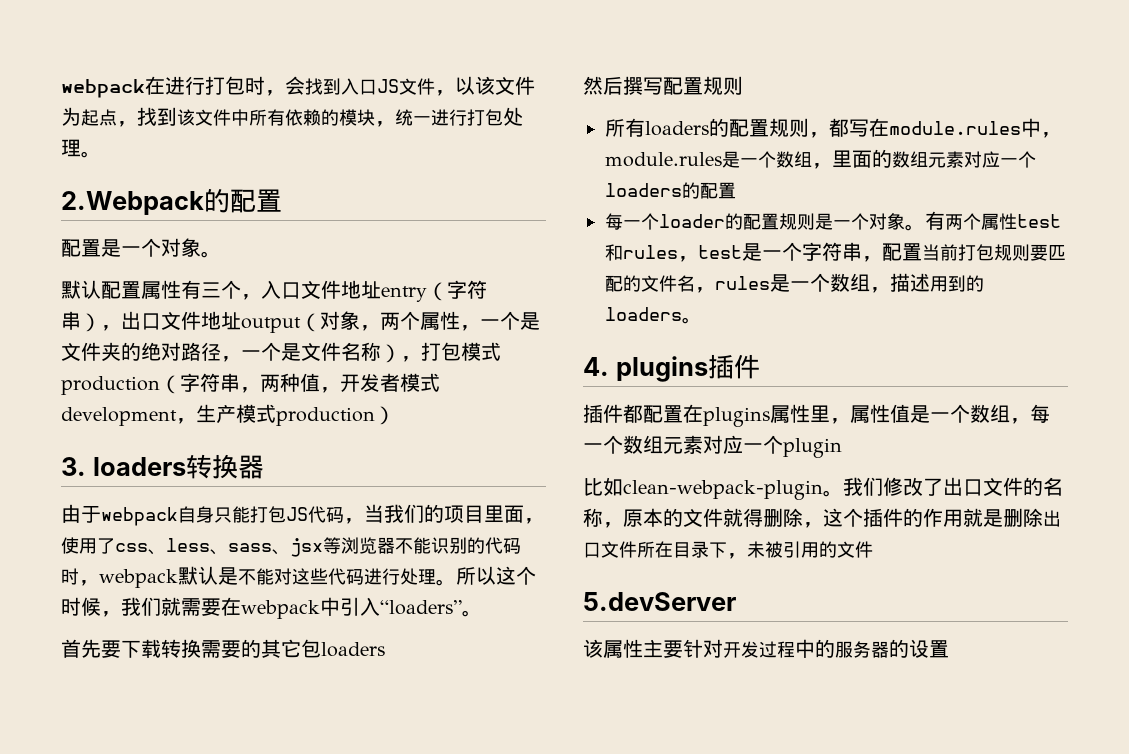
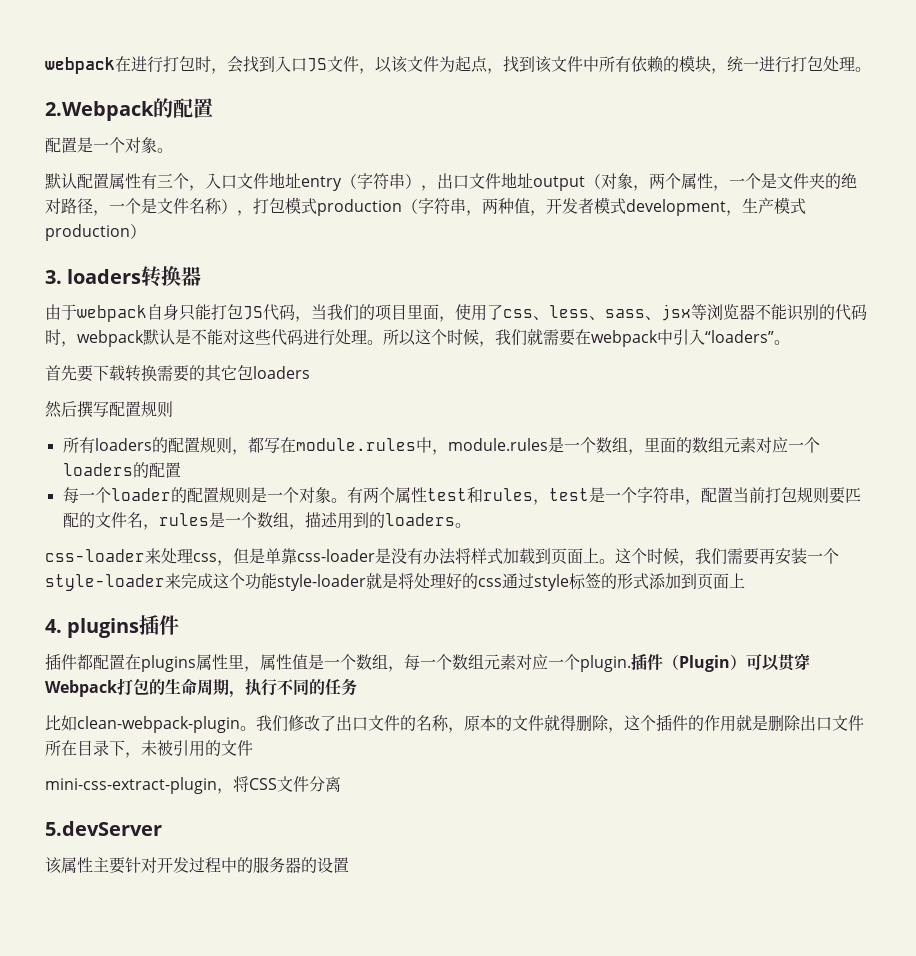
+ css-loader来处理css，但是单靠css-loader是没有办法将样式加载到页面上。这个时候，我们需要再安装一个style-loader来完成这个功能style-loader就是将处理好的css通过style标签的形式添加到页面上
- 插件都配置在plugins属性里，属性值是一个数组，每一个数组元素对应一个plugin
+ 插件都配置在plugins属性里，属性值是一个数组，每一个数组元素对应一个plugin.插件（Plugin）可以贯穿Webpack打包的生命周期，执行不同的任务
+ mini-css-extract-plugin，将CSS文件分离

